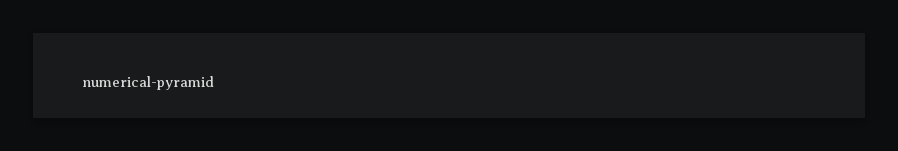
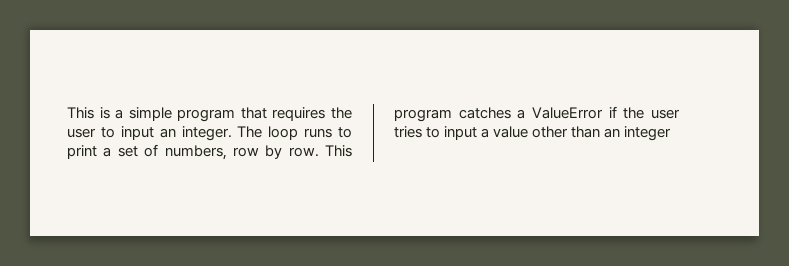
- numerical-pyramid
+ This is a simple program that requires the user to input an integer. The loop runs to print a set of numbers, row by row. This program catches a ValueError if the user tries to input a value other than an integer

